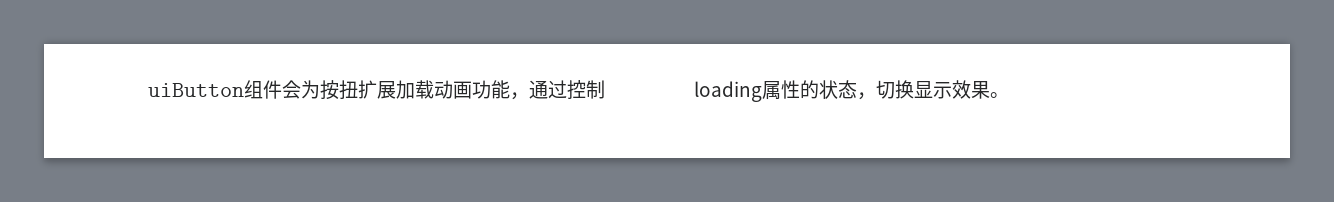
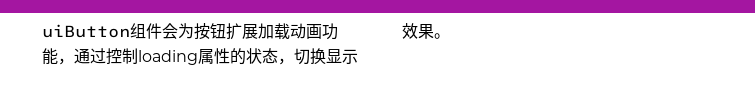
- uiButton组件会为按扭扩展加载动画功能，通过控制loading属性的状态，切换显示效果。
+ uiButton组件会为按钮扩展加载动画功能，通过控制loading属性的状态，切换显示效果。

